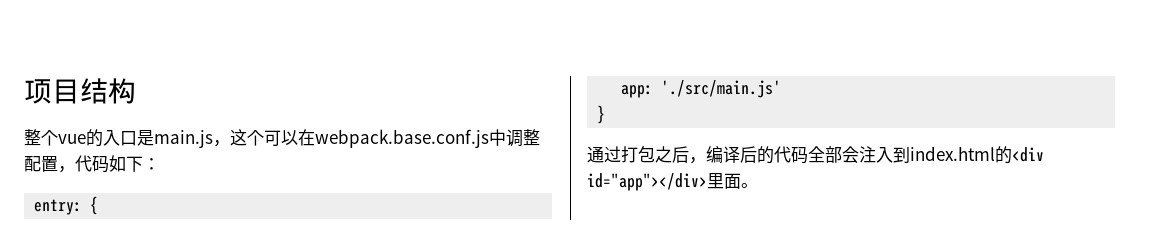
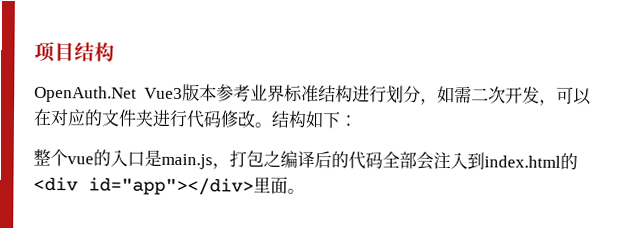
+ OpenAuth.Net Vue3版本参考业界标准结构进行划分，如需二次开发，可以在对应的文件夹进行代码修改。结构如下：
- 整个vue的入口是main.js，这个可以在webpack.base.conf.js中调整配置，代码如下：
- entry: {
- app: './src/main.js'
- }
- 通过打包之后，编译后的代码全部会注入到index.html的<div id="app"></div>里面。
+ 整个vue的入口是main.js，打包之编译后的代码全部会注入到index.html的<div id="app"></div>里面。

